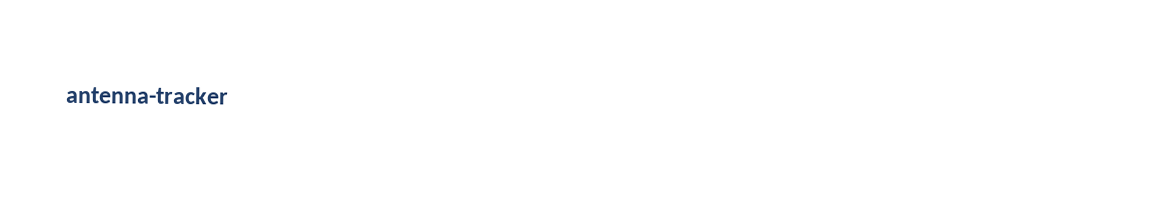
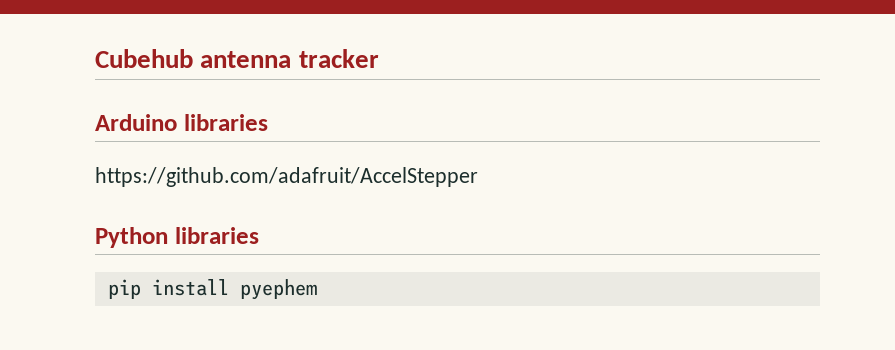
- antenna-tracker
+ Cubehub antenna tracker
+ Arduino libraries
+ https://github.com/adafruit/AccelStepper
+ Python libraries
+ pip install pyephem

